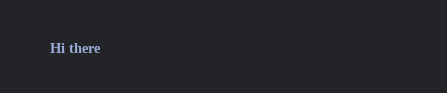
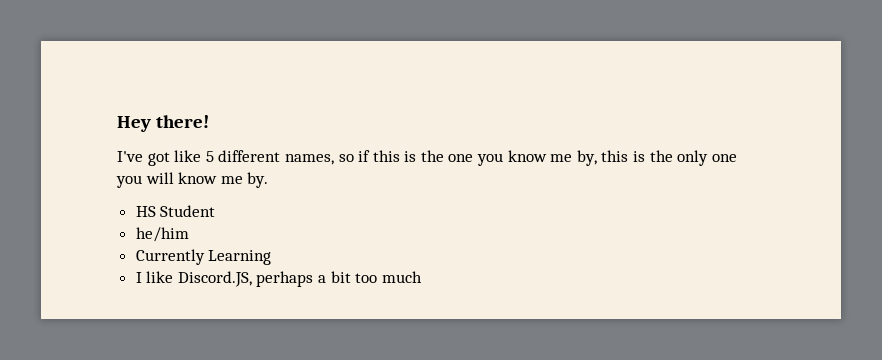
- Hi there
+ Hey there!
+ I've got like 5 different names, so if this is the one you know me by, this is the only one you will know me by.
+ HS Student
+ he/him
+ Currently Learning
+ I like Discord.JS, perhaps a bit too much

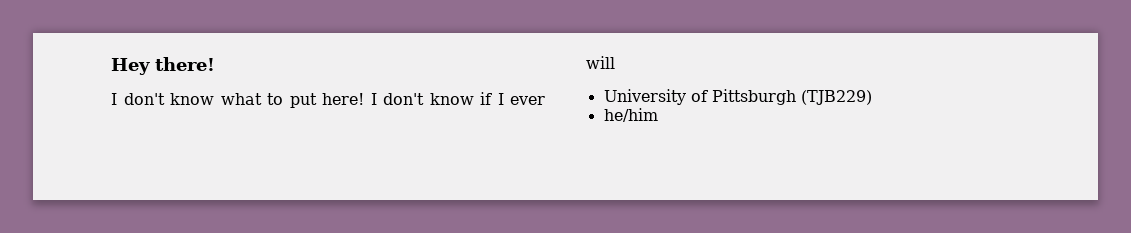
- I've got like 5 different names, so if this is the one you know me by, this is the only one you will know me by.
- HS Student
+ I don't know what to put here! I don't know if I ever will
+ University of Pittsburgh (TJB229)
  he/him
- Currently Learning
- I like Discord.JS, perhaps a bit too much

